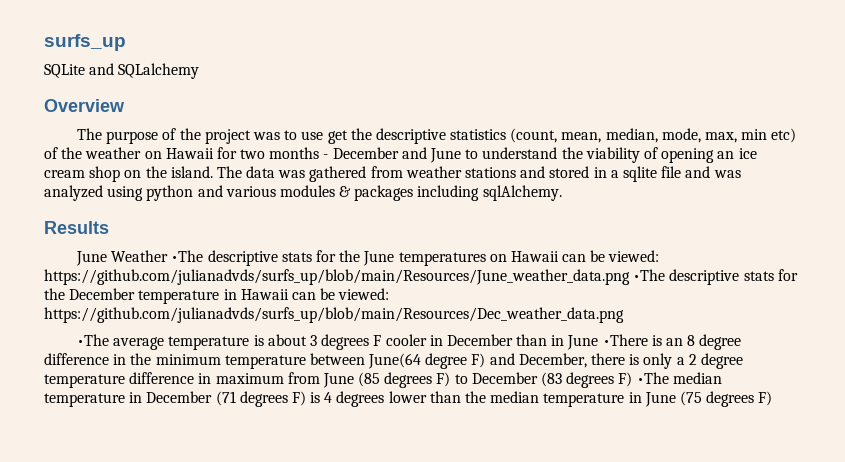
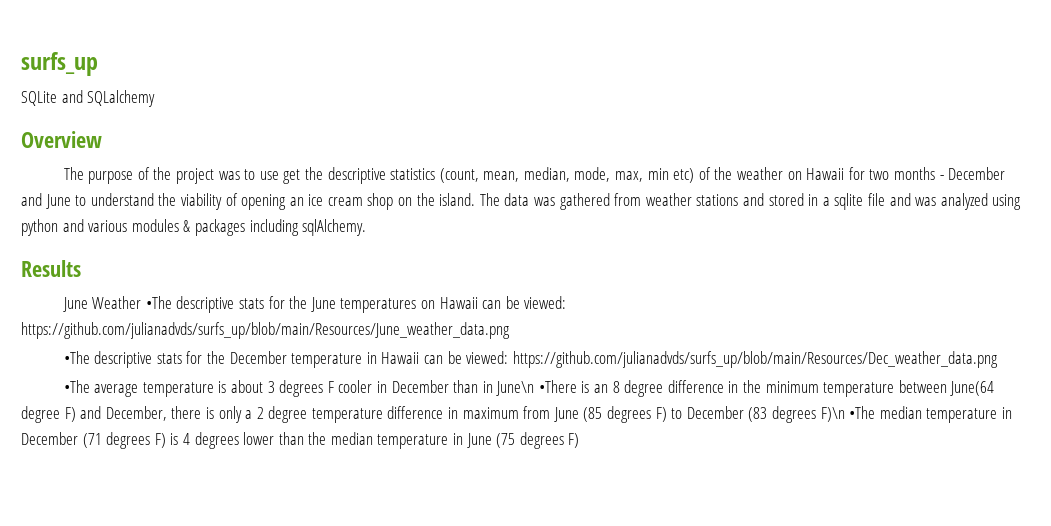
- June Weather •The descriptive stats for the June temperatures on Hawaii can be viewed: https://github.com/julianadvds/surfs_up/blob/main/Resources/June_weather_data.png •The descriptive stats for the December temperature in Hawaii can be viewed: https://github.com/julianadvds/surfs_up/blob/main/Resources/Dec_weather_data.png
+ June Weather •The descriptive stats for the June temperatures on Hawaii can be viewed: https://github.com/julianadvds/surfs_up/blob/main/Resources/June_weather_data.png
+ •The descriptive stats for the December temperature in Hawaii can be viewed: https://github.com/julianadvds/surfs_up/blob/main/Resources/Dec_weather_data.png
- •The average temperature is about 3 degrees F cooler in December than in June •There is an 8 degree difference in the minimum temperature between June(64 degree F) and December, there is only a 2 degree temperature difference in maximum from June (85 degrees F) to December (83 degrees F) •The median temperature in December (71 degrees F) is 4 degrees lower than the median temperature in June (75 degrees F)
+ •The average temperature is about 3 degrees F cooler in December than in June\n •There is an 8 degree difference in the minimum temperature between June(64 degree F) and December, there is only a 2 degree temperature difference in maximum from June (85 degrees F) to December (83 degrees F)\n •The median temperature in December (71 degrees F) is 4 degrees lower than the median temperature in June (75 degrees F)

